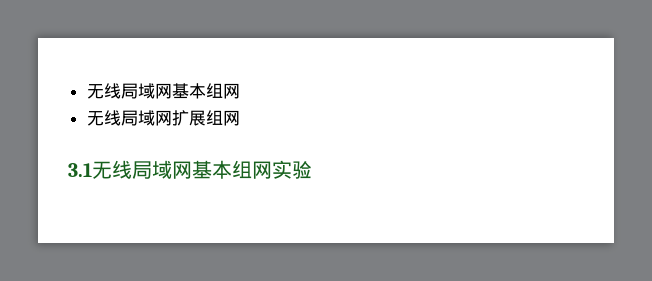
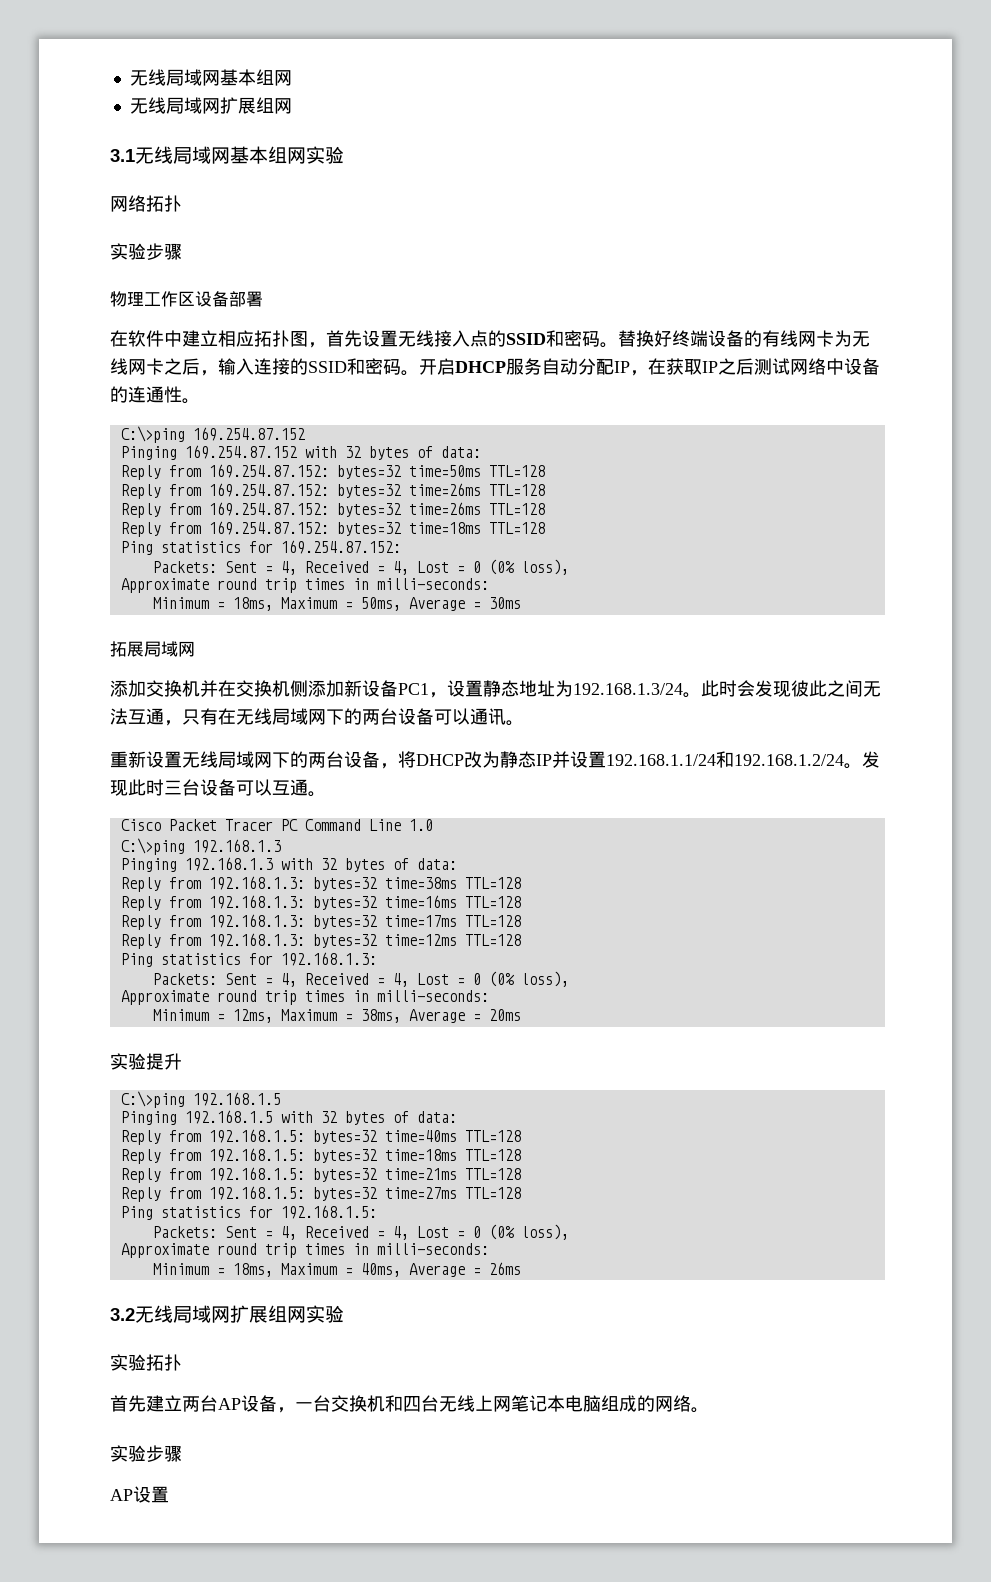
+ 网络拓扑
+ 实验步骤
+ 物理工作区设备部署
+ 在软件中建立相应拓扑图，首先设置无线接入点的SSID和密码。替换好终端设备的有线网卡为无线网卡之后，输入连接的SSID和密码。开启DHCP服务自动分配IP，在获取IP之后测试网络中设备的连通性。
+ C:\>ping 169.254.87.152
+ Pinging 169.254.87.152 with 32 bytes of data:
+ Reply from 169.254.87.152: bytes=32 time=50ms TTL=128
+ Reply from 169.254.87.152: bytes=32 time=26ms TTL=128
+ Reply from 169.254.87.152: bytes=32 time=26ms TTL=128
+ Reply from 169.254.87.152: bytes=32 time=18ms TTL=128
+ Ping statistics for 169.254.87.152:
+ Packets: Sent = 4, Received = 4, Lost = 0 (0% loss),
+ Approximate round trip times in milli-seconds:
+ Minimum = 18ms, Maximum = 50ms, Average = 30ms
+ 拓展局域网
+ 添加交换机并在交换机侧添加新设备PC1，设置静态地址为192.168.1.3/24。此时会发现彼此之间无法互通，只有在无线局域网下的两台设备可以通讯。
+ 重新设置无线局域网下的两台设备，将DHCP改为静态IP并设置192.168.1.1/24和192.168.1.2/24。发现此时三台设备可以互通。
+ Cisco Packet Tracer PC Command Line 1.0
+ C:\>ping 192.168.1.3
+ Pinging 192.168.1.3 with 32 bytes of data:
+ Reply from 192.168.1.3: bytes=32 time=38ms TTL=128
+ Reply from 192.168.1.3: bytes=32 time=16ms TTL=128
+ Reply from 192.168.1.3: bytes=32 time=17ms TTL=128
+ Reply from 192.168.1.3: bytes=32 time=12ms TTL=128
+ Ping statistics for 192.168.1.3:
+ Packets: Sent = 4, Received = 4, Lost = 0 (0% loss),
+ Approximate round trip times in milli-seconds:
+ Minimum = 12ms, Maximum = 38ms, Average = 20ms
+ 实验提升
+ C:\>ping 192.168.1.5
+ Pinging 192.168.1.5 with 32 bytes of data:
+ Reply from 192.168.1.5: bytes=32 time=40ms TTL=128
+ Reply from 192.168.1.5: bytes=32 time=18ms TTL=128
+ Reply from 192.168.1.5: bytes=32 time=21ms TTL=128
+ Reply from 192.168.1.5: bytes=32 time=27ms TTL=128
+ Ping statistics for 192.168.1.5:
+ Packets: Sent = 4, Received = 4, Lost = 0 (0% loss),
+ Approximate round trip times in milli-seconds:
+ Minimum = 18ms, Maximum = 40ms, Average = 26ms
+ 3.2无线局域网扩展组网实验
+ 实验拓扑
+ 首先建立两台AP设备，一台交换机和四台无线上网笔记本电脑组成的网络。
+ 实验步骤
+ AP设置

